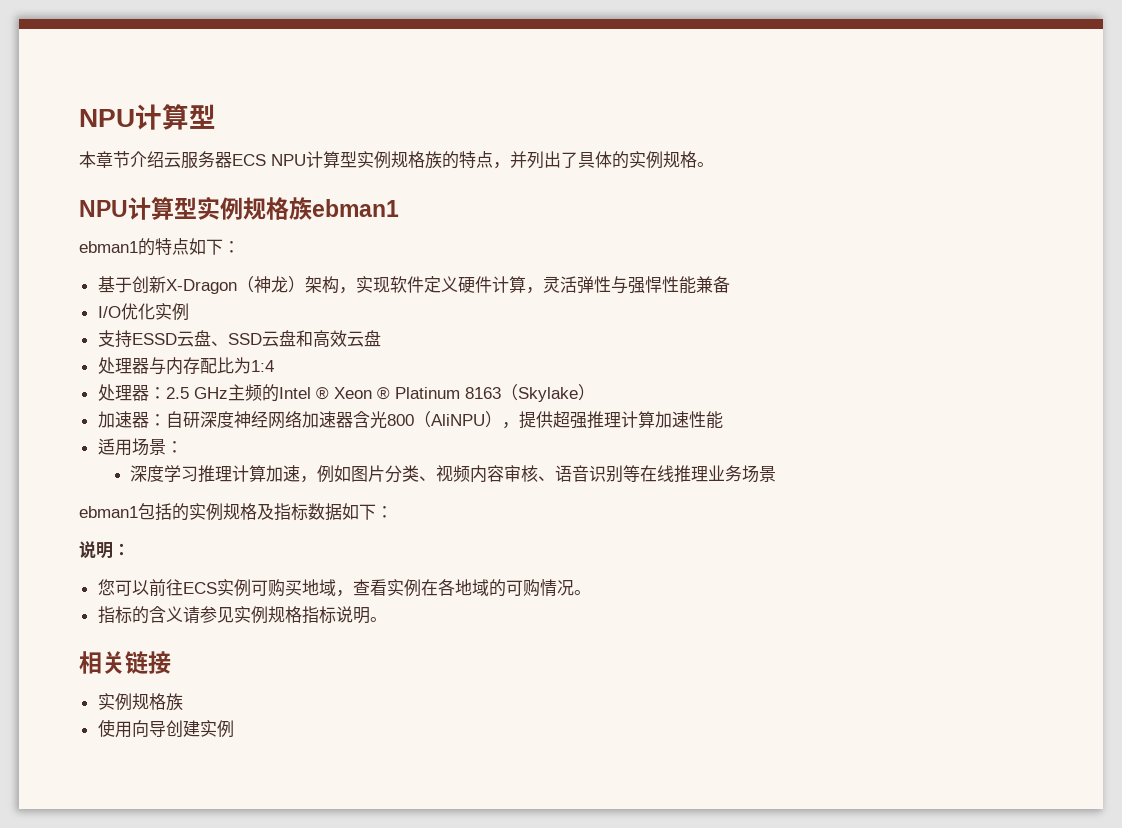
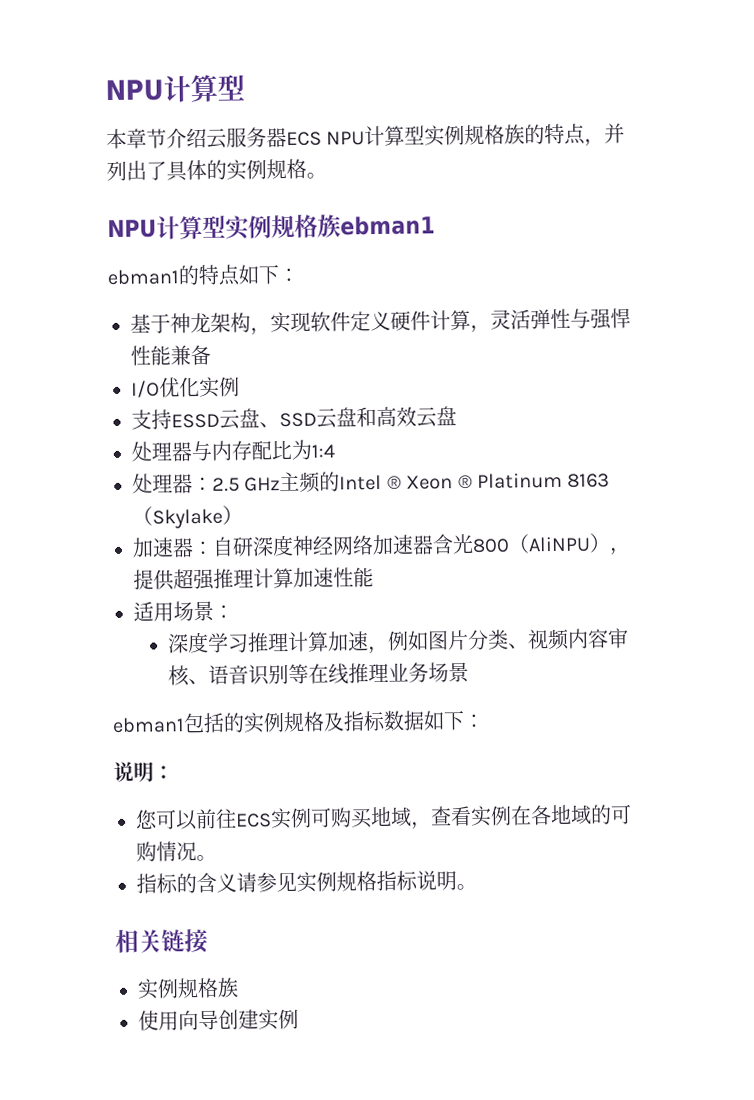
- 基于创新X-Dragon（神龙）架构，实现软件定义硬件计算，灵活弹性与强悍性能兼备
+ 基于神龙架构，实现软件定义硬件计算，灵活弹性与强悍性能兼备

